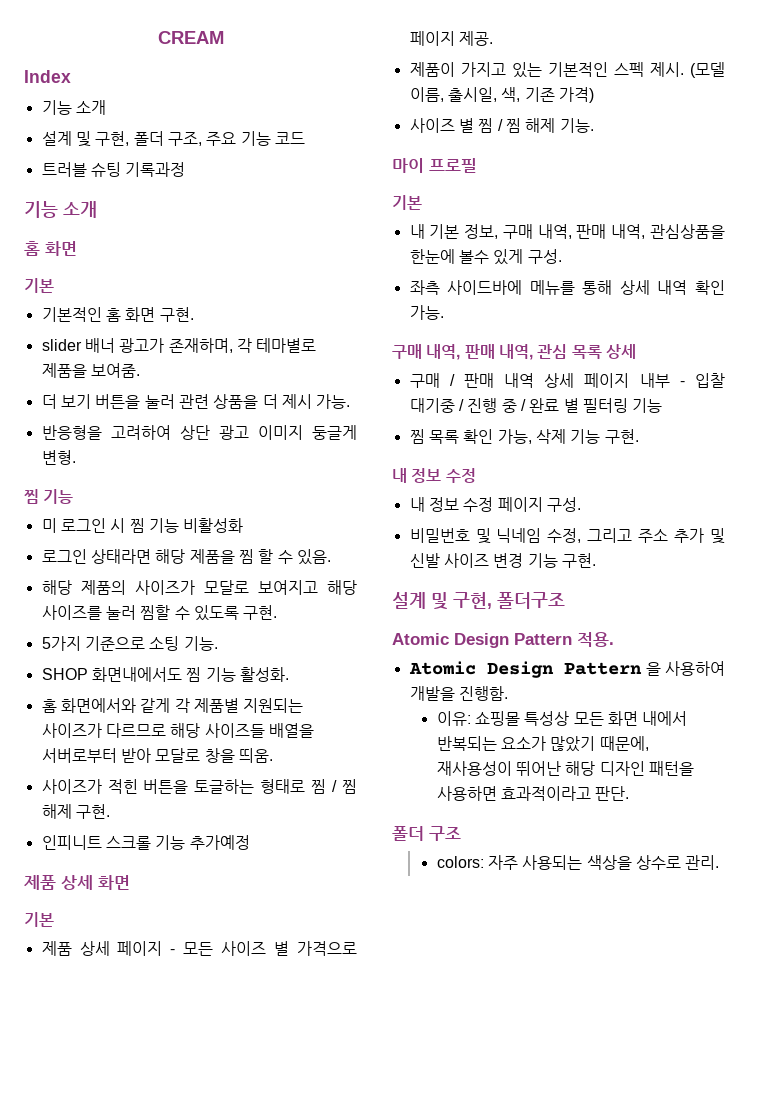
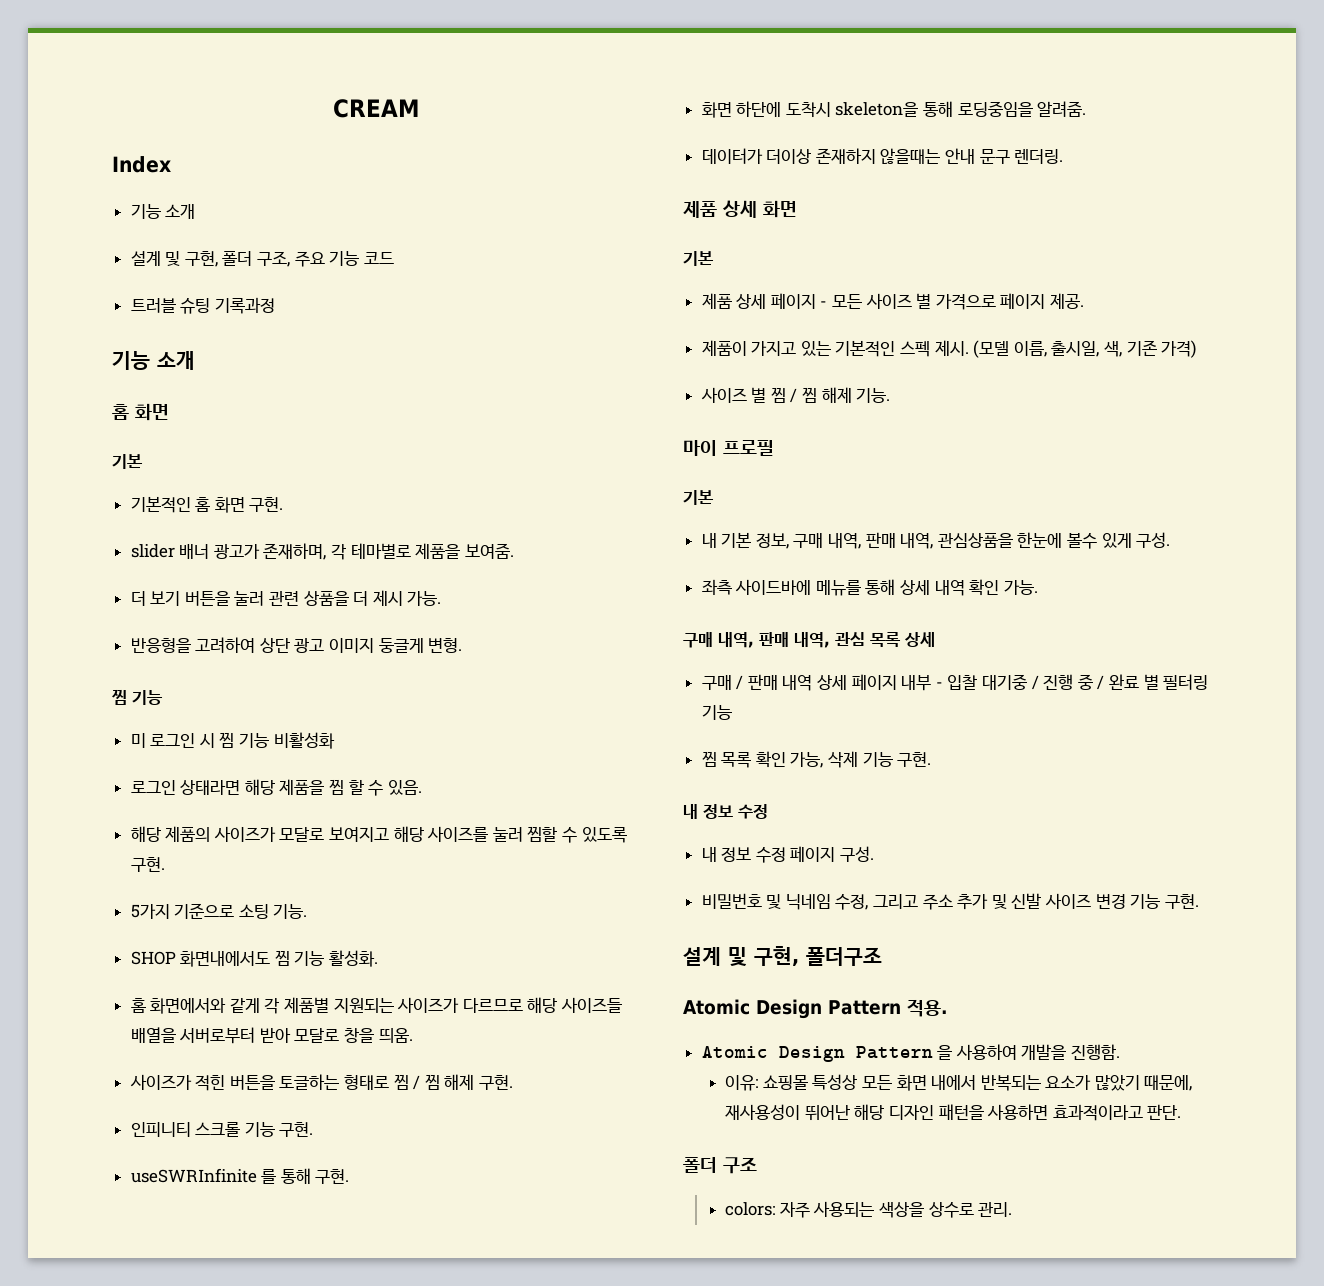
- 인피니트 스크롤 기능 추가예정
+ 인피니티 스크롤 기능 구현.
+ useSWRInfinite 를 통해 구현.
+ 화면 하단에 도착시 skeleton을 통해 로딩중임을 알려줌.
+ 데이터가 더이상 존재하지 않을때는 안내 문구 렌더링.

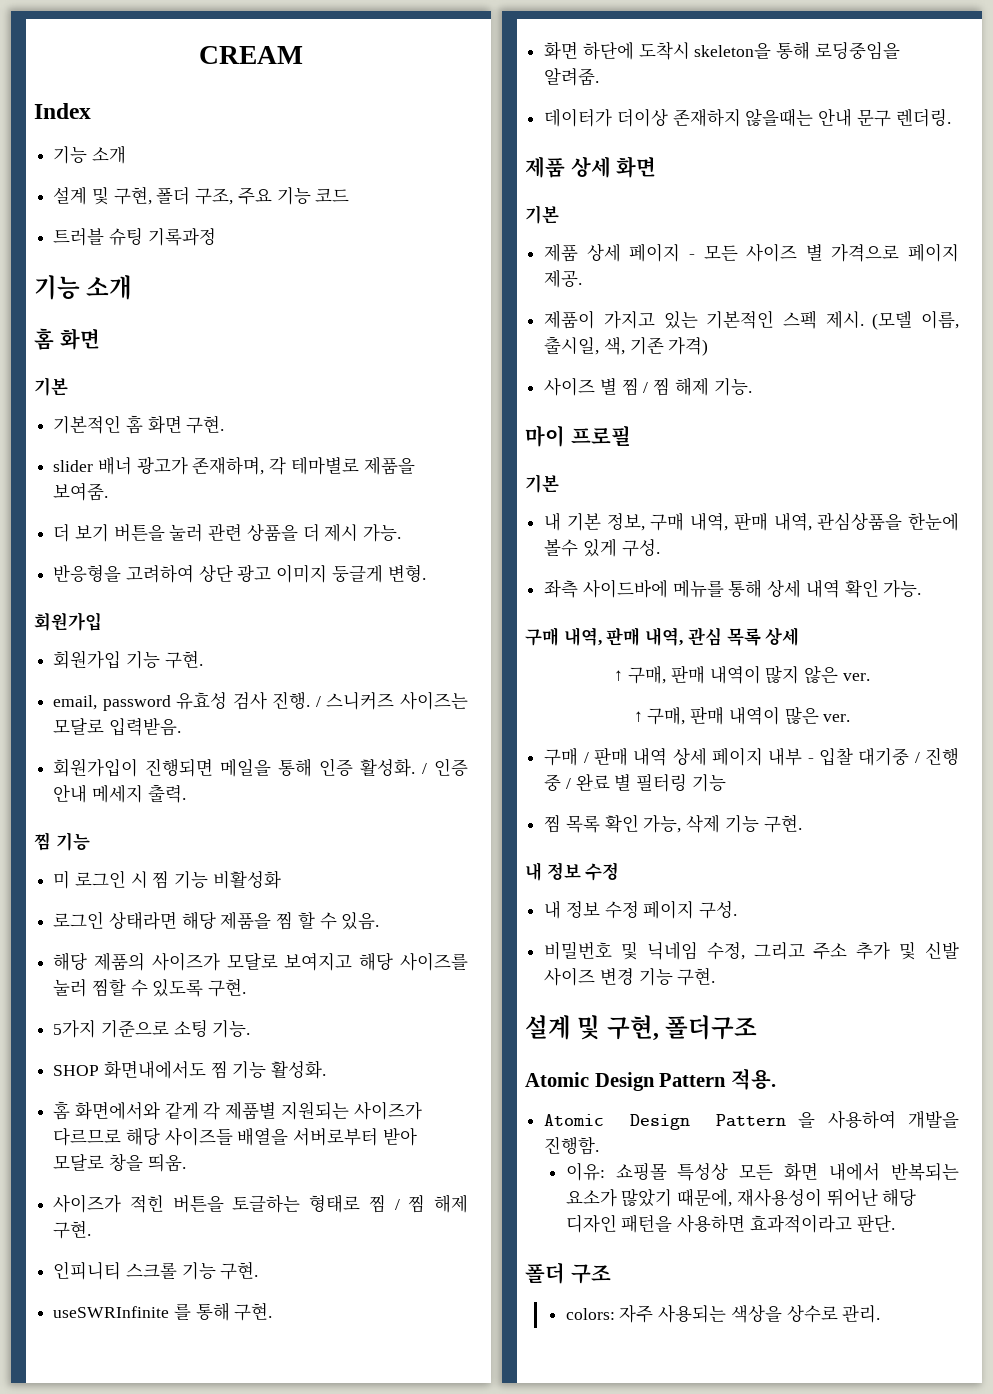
  반응형을 고려하여 상단 광고 이미지 둥글게 변형.
+ 회원가입
+ 회원가입 기능 구현.
+ email, password 유효성 검사 진행. / 스니커즈 사이즈는 모달로 입력받음.
+ 회원가입이 진행되면 메일을 통해 인증 활성화. / 인증 안내 메세지 출력.
+ ↑ 구매, 판매 내역이 많지 않은 ver.
+ ↑ 구매, 판매 내역이 많은 ver.

